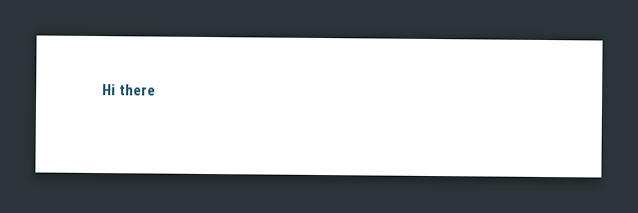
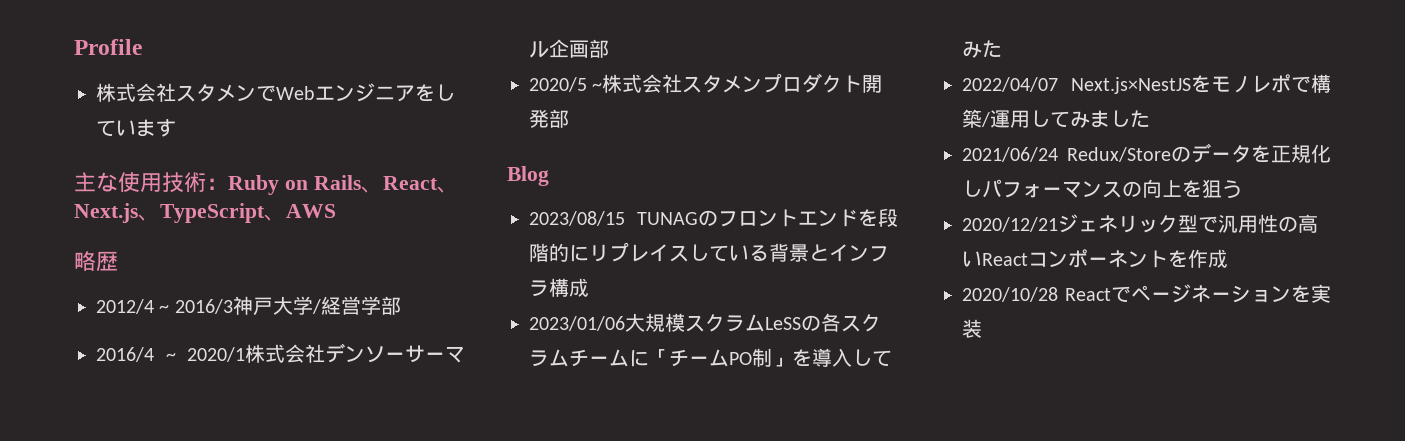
- Hi there
+ Profile
+ 株式会社スタメンでWebエンジニアをしています
+ 主な使用技術：Ruby on Rails、React、Next.js、TypeScript、AWS
+ 略歴
+ 2012/4 ~ 2016/3神戸大学/経営学部
+ 2016/4 ~ 2020/1株式会社デンソーサーマル企画部
+ 2020/5 ~株式会社スタメンプロダクト開発部
+ Blog
+ 2023/08/15 TUNAGのフロントエンドを段階的にリプレイスしている背景とインフラ構成
+ 2023/01/06大規模スクラムLeSSの各スクラムチームに「チームPO制」を導入してみた
+ 2022/04/07 Next.js×NestJSをモノレポで構築/運用してみました
+ 2021/06/24 Redux/Storeのデータを正規化しパフォーマンスの向上を狙う
+ 2020/12/21ジェネリック型で汎用性の高いReactコンポーネントを作成
+ 2020/10/28 Reactでページネーションを実装

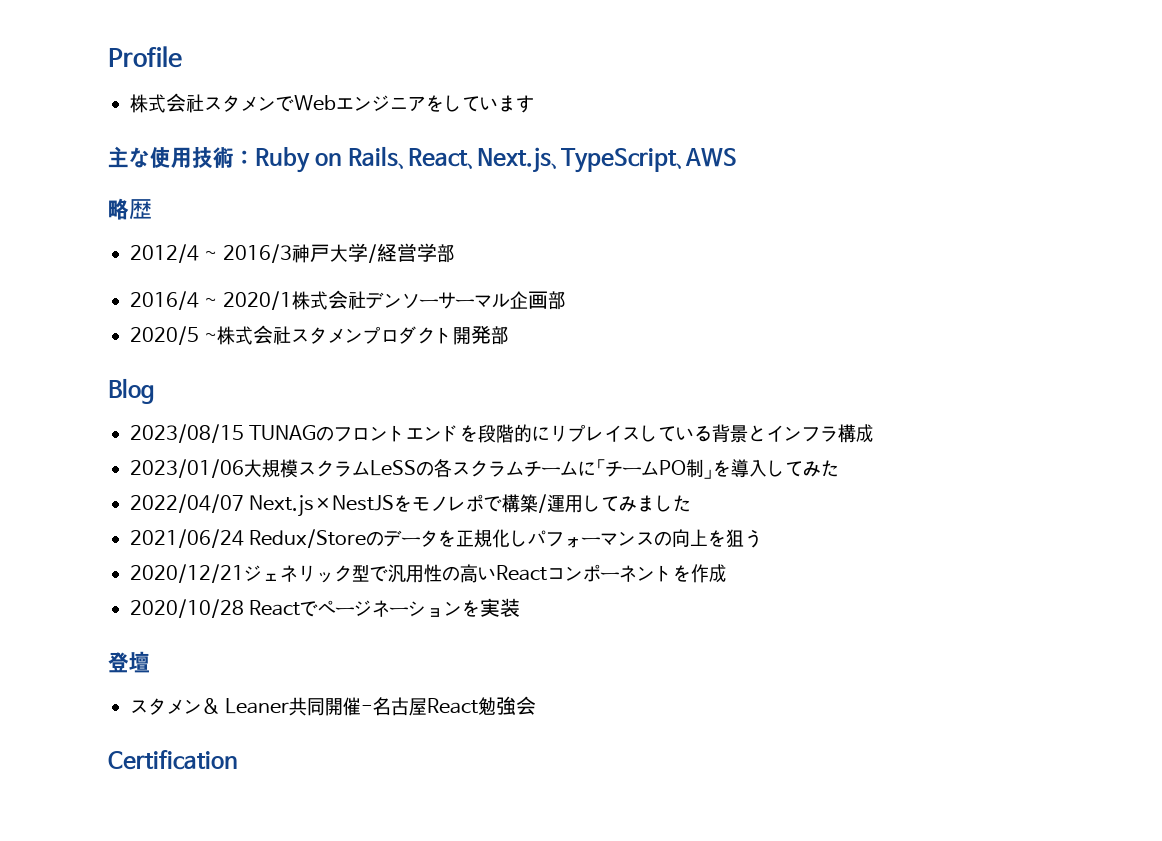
+ 登壇
+ スタメン& Leaner共同開催-名古屋React勉強会
+ Certification

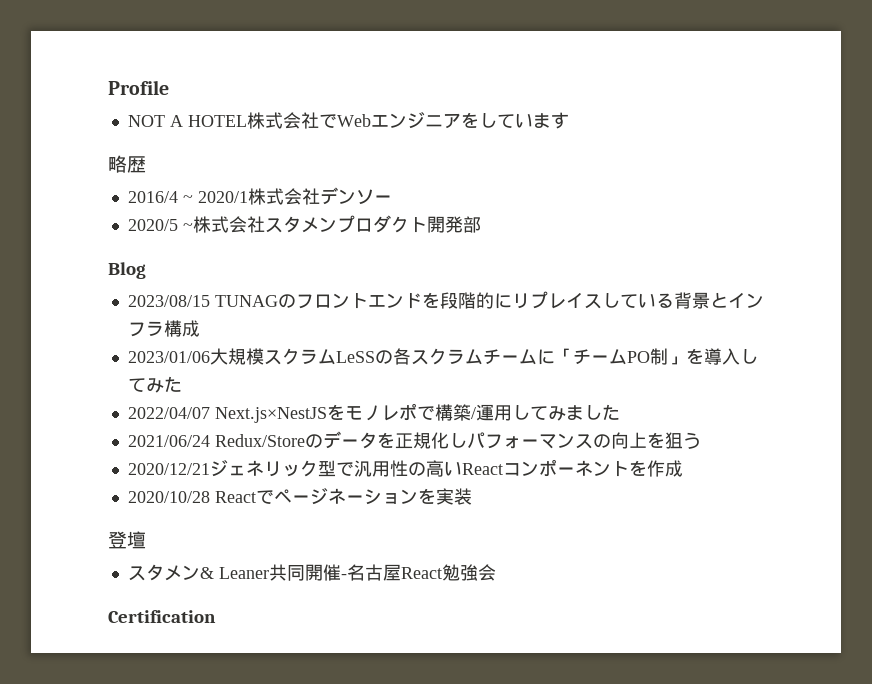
- 株式会社スタメンでWebエンジニアをしています
+ NOT A HOTEL株式会社でWebエンジニアをしています
- 主な使用技術：Ruby on Rails、React、Next.js、TypeScript、AWS
  略歴
- 2012/4 ~ 2016/3神戸大学/経営学部
- 2016/4 ~ 2020/1株式会社デンソーサーマル企画部
+ 2016/4 ~ 2020/1株式会社デンソー

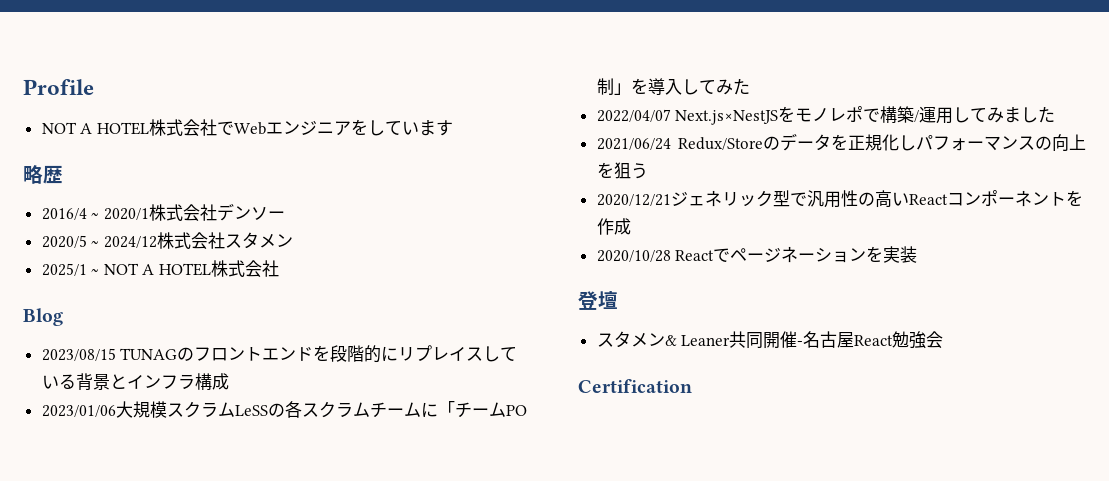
- 2020/5 ~株式会社スタメンプロダクト開発部
+ 2020/5 ~ 2024/12株式会社スタメン
+ 2025/1 ~ NOT A HOTEL株式会社

